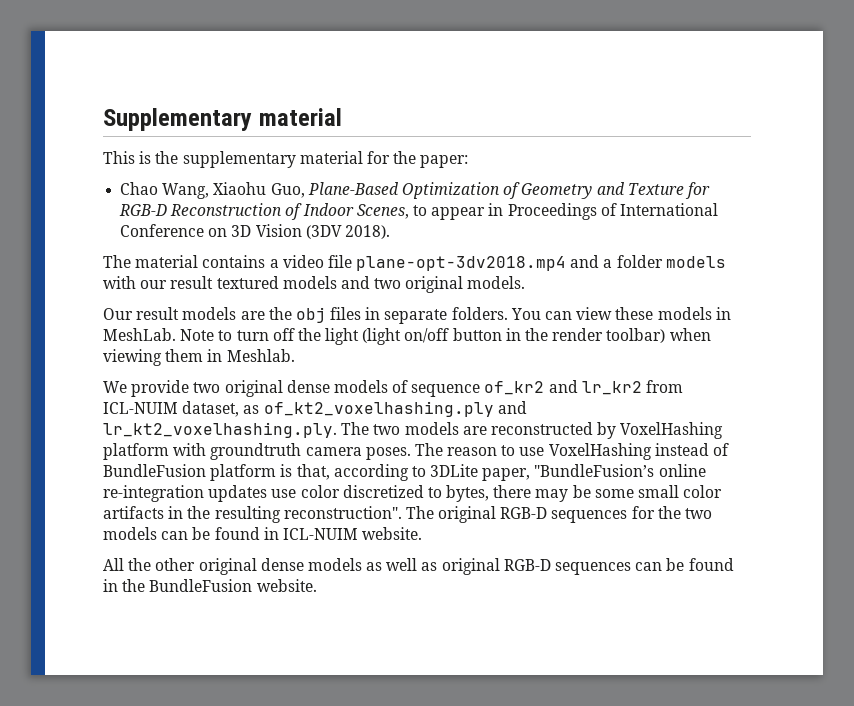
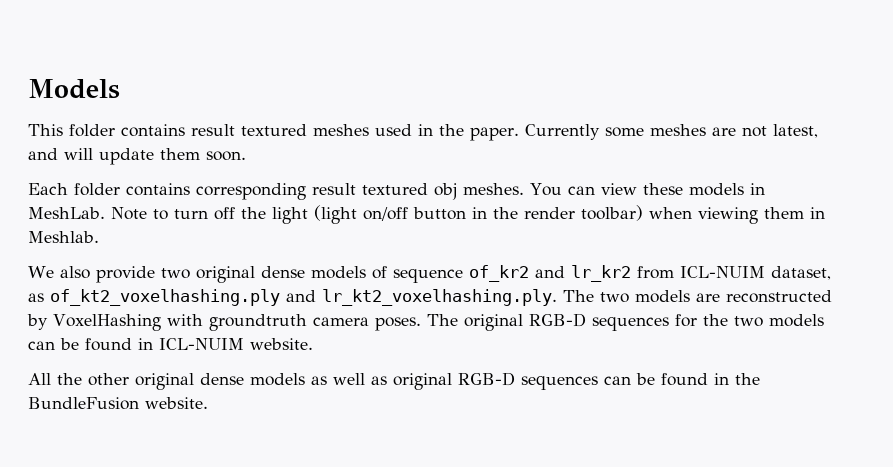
- Supplementary material
+ Models
- This is the supplementary material for the paper:
- Chao Wang, Xiaohu Guo, Plane-Based Optimization of Geometry and Texture for RGB-D Reconstruction of Indoor Scenes, to appear in Proceedings of International Conference on 3D Vision (3DV 2018).
- The material contains a video file plane-opt-3dv2018.mp4 and a folder models with our result textured models and two original models.
- Our result models are the obj files in separate folders.
+ This folder contains result textured meshes used in the paper. Currently some meshes are not latest, and will update them soon.
+ Each folder contains corresponding result textured obj meshes.
- We provide two original dense models of sequence of_kr2 and lr_kr2 from ICL-NUIM dataset, as of_kt2_voxelhashing.ply and lr_kt2_voxelhashing.ply. The two models are reconstructed by VoxelHashing platform with groundtruth camera poses.
+ We also provide two original dense models of sequence of_kr2 and lr_kr2 from ICL-NUIM dataset, as of_kt2_voxelhashing.ply and lr_kt2_voxelhashing.ply. The two models are reconstructed by VoxelHashing with groundtruth camera poses.
- The reason to use VoxelHashing instead of BundleFusion platform is that, according to 3DLite paper, "BundleFusion’s online re-integration updates use color discretized to bytes, there may be some small color artifacts in the resulting reconstruction". The original RGB-D sequences for the two models can be found in ICL-NUIM website.
+ The original RGB-D sequences for the two models can be found in ICL-NUIM website.

